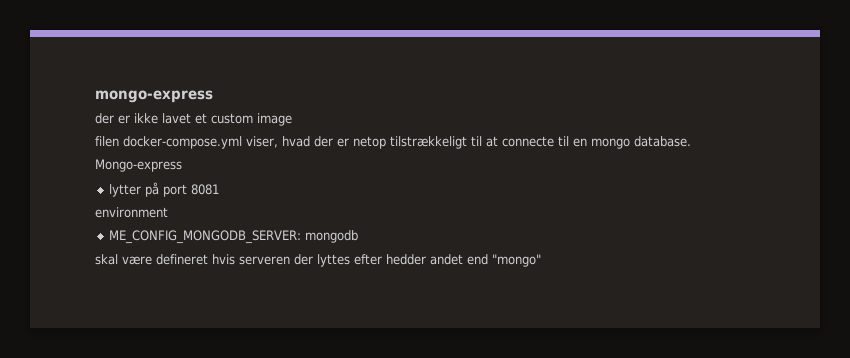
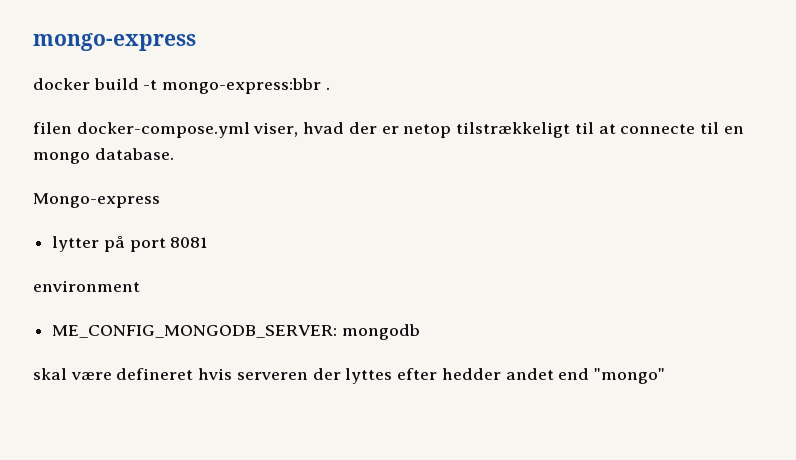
- der er ikke lavet et custom image
+ docker build -t mongo-express:bbr .

